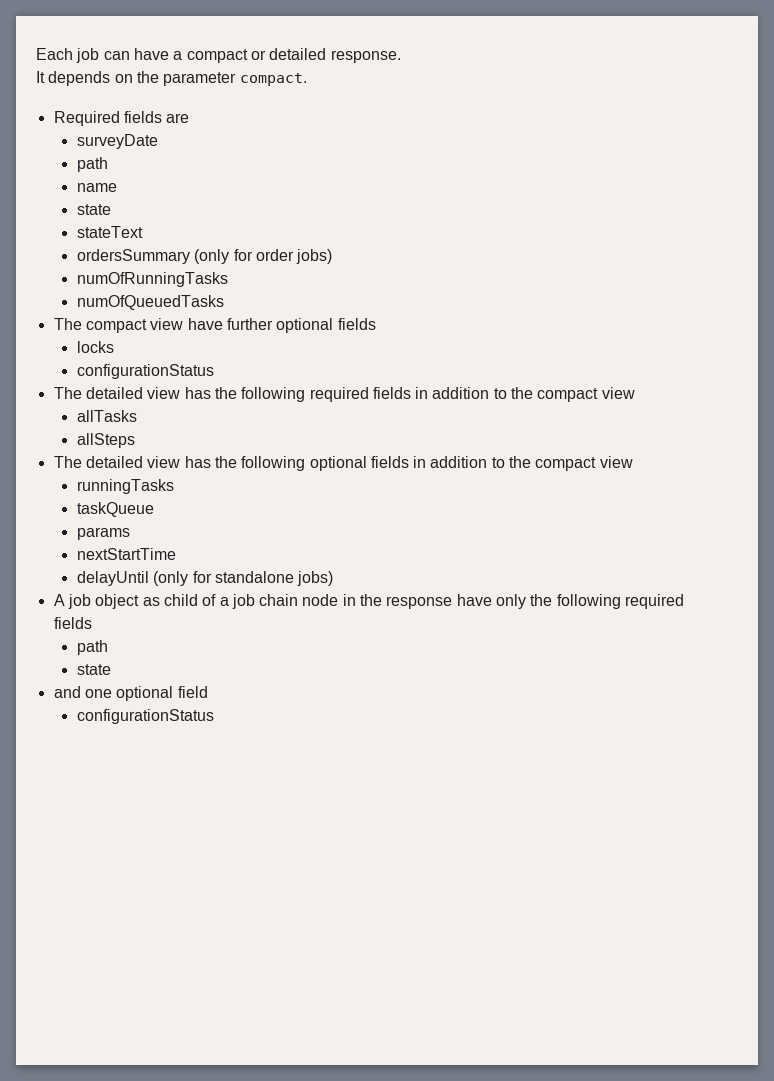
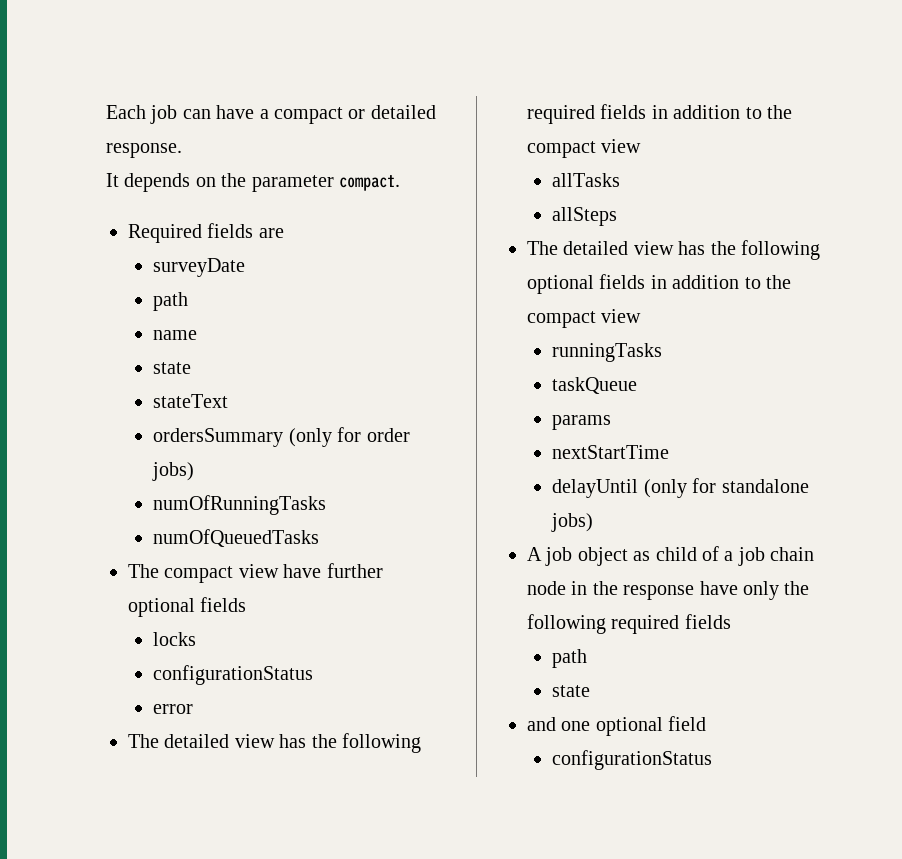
+ error

